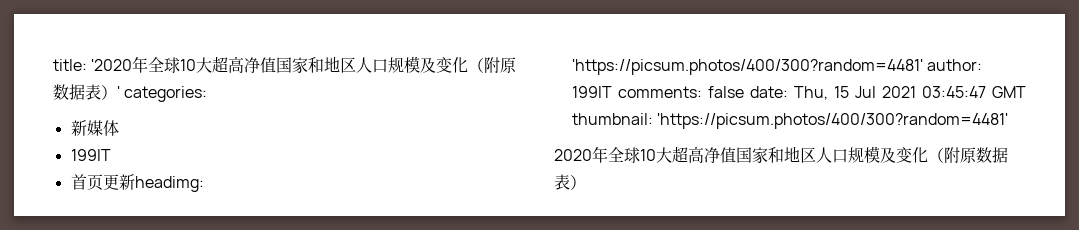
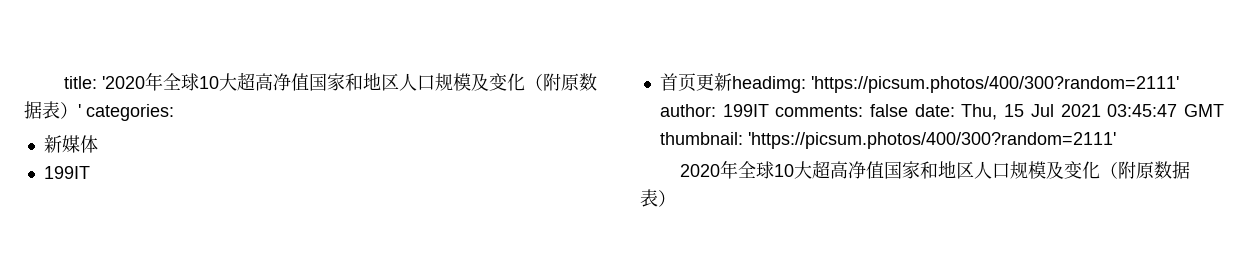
- 首页更新headimg: 'https://picsum.photos/400/300?random=4481' author: 199IT comments: false date: Thu, 15 Jul 2021 03:45:47 GMT thumbnail: 'https://picsum.photos/400/300?random=4481'
+ 首页更新headimg: 'https://picsum.photos/400/300?random=2111' author: 199IT comments: false date: Thu, 15 Jul 2021 03:45:47 GMT thumbnail: 'https://picsum.photos/400/300?random=2111'

